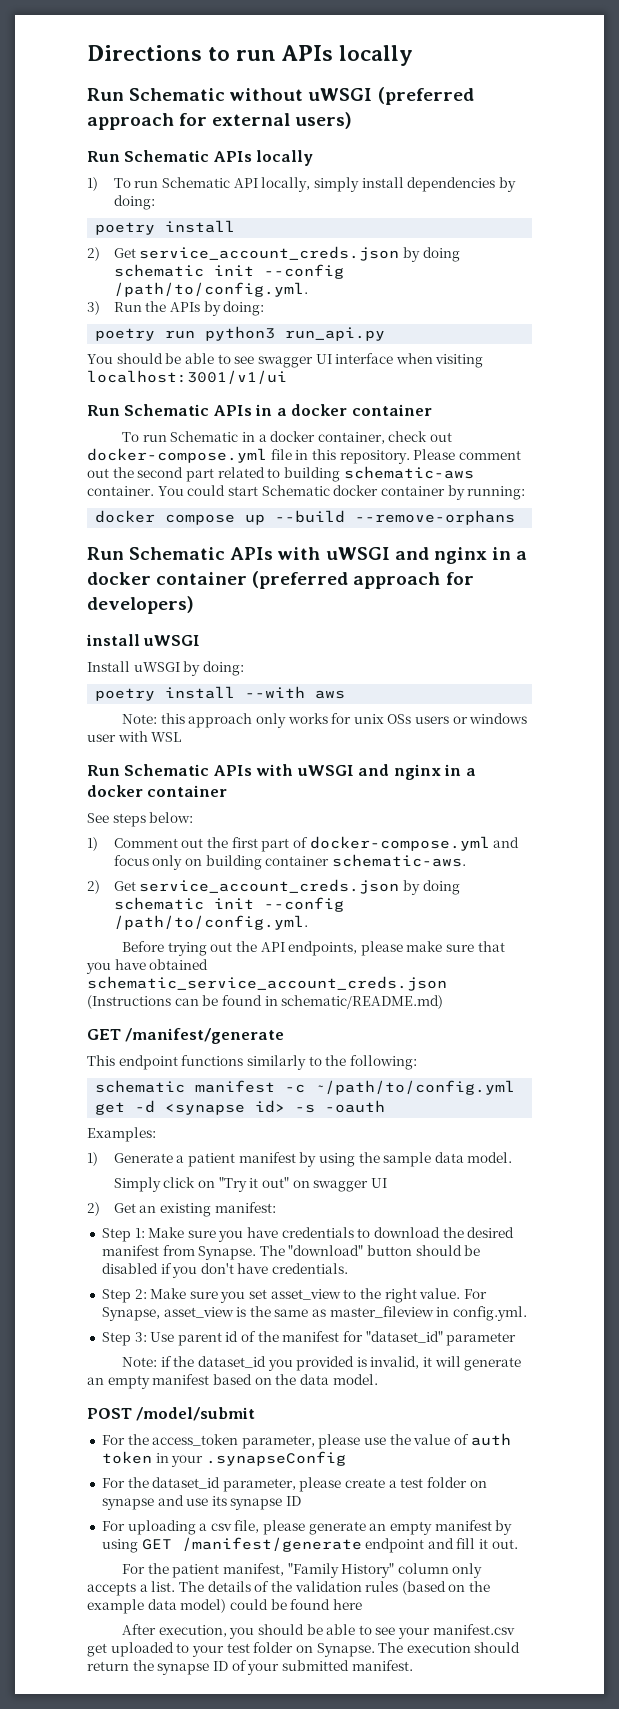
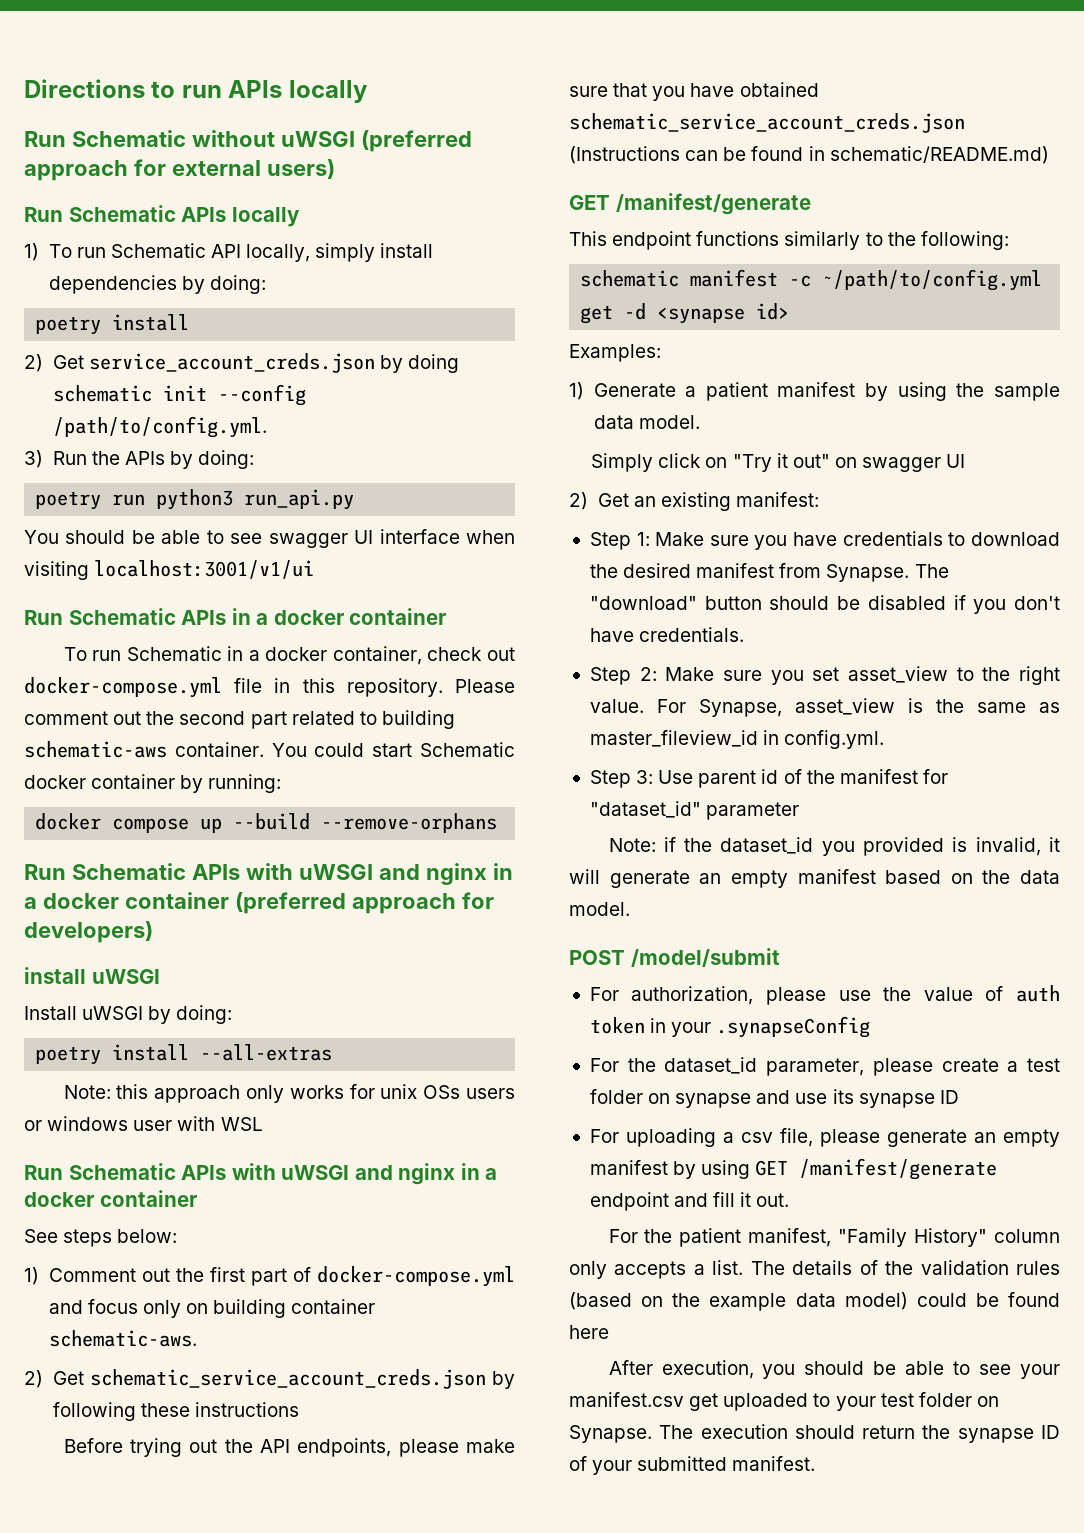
- poetry install --with aws
+ poetry install --all-extras
  1) Comment out the first part of docker-compose.yml and focus only on building container schematic-aws.
- 2) Get service_account_creds.json by doing schematic init --config /path/to/config.yml.
+ 2) Get schematic_service_account_creds.json by following these instructions
- schematic manifest -c ~/path/to/config.yml get -d <synapse id> -s -oauth
+ schematic manifest -c ~/path/to/config.yml get -d <synapse id>
- For Synapse, asset_view is the same as master_fileview in config.yml.
+ For Synapse, asset_view is the same as master_fileview_id in config.yml.
- For the access_token parameter, please use the value of auth token in your .synapseConfig
+ For authorization, please use the value of auth token in your .synapseConfig

